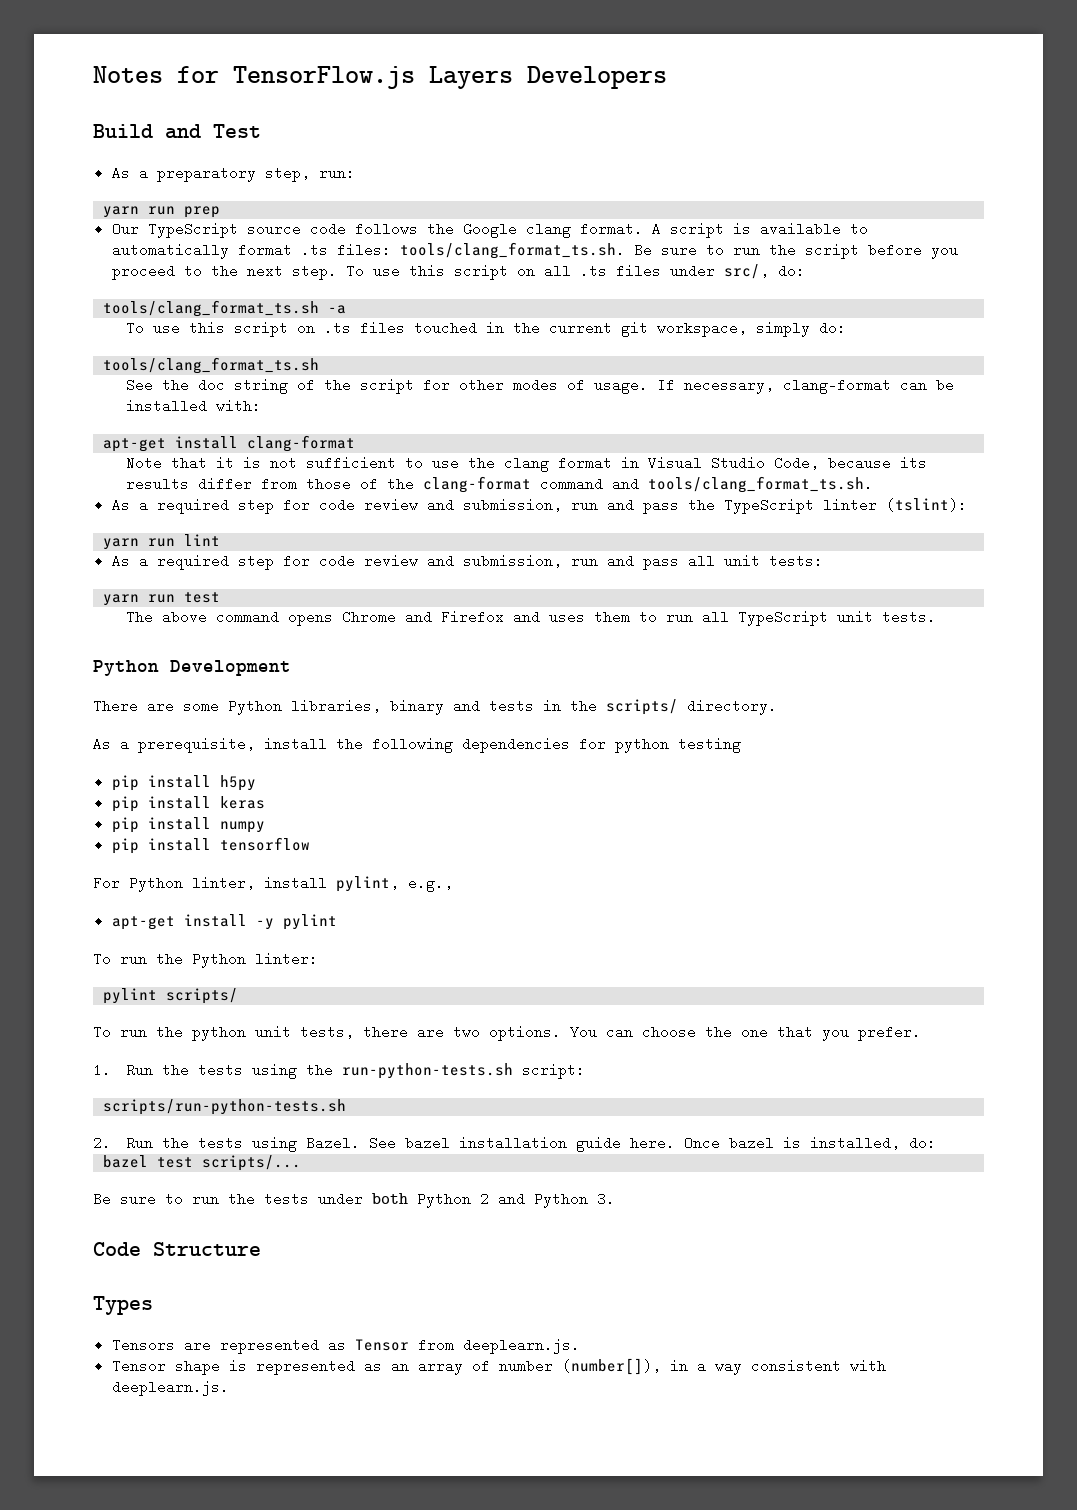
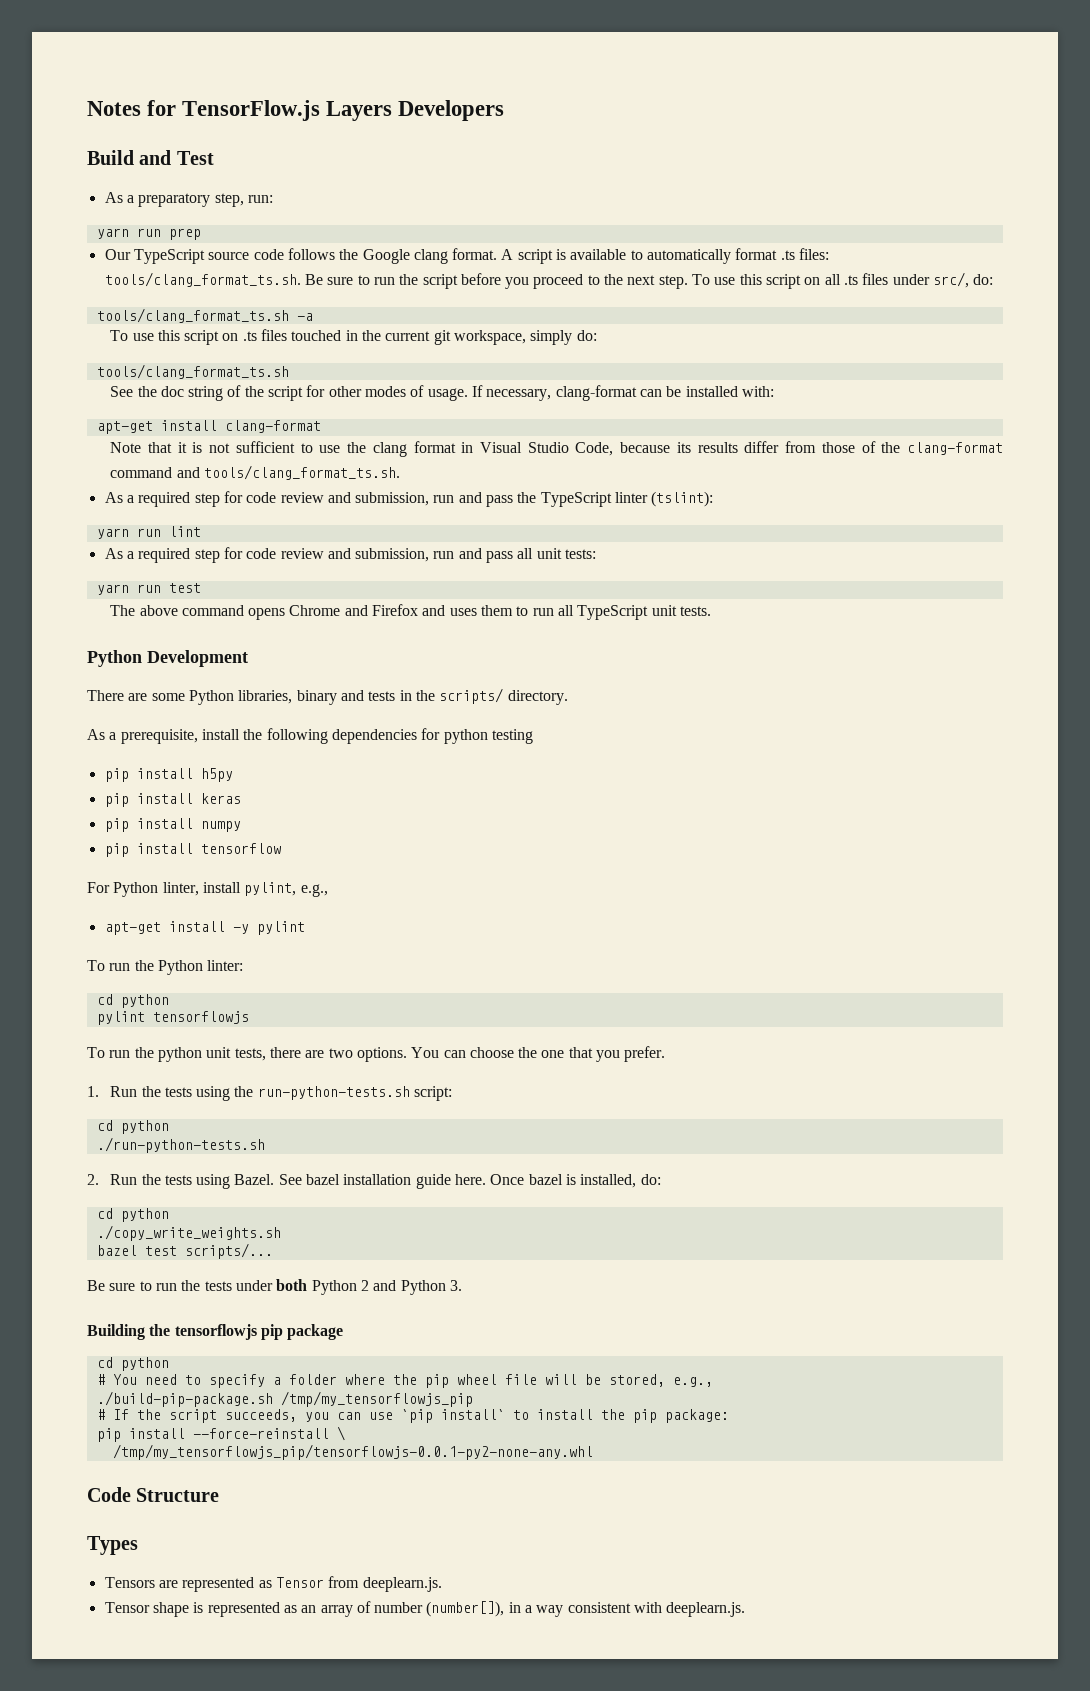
  To run the Python linter:
- pylint scripts/
+ cd python
+ pylint tensorflowjs
  1. Run the tests using the run-python-tests.sh script:
- scripts/run-python-tests.sh
+ cd python
+ ./run-python-tests.sh
  Once bazel is installed, do:
+ cd python
+ ./copy_write_weights.sh
+ Building the tensorflowjs pip package
+ cd python
+ # You need to specify a folder where the pip wheel file will be stored, e.g.,
+ ./build-pip-package.sh /tmp/my_tensorflowjs_pip
+ # If the script succeeds, you can use `pip install` to install the pip package:
+ pip install --force-reinstall \
+ /tmp/my_tensorflowjs_pip/tensorflowjs-0.0.1-py2-none-any.whl

